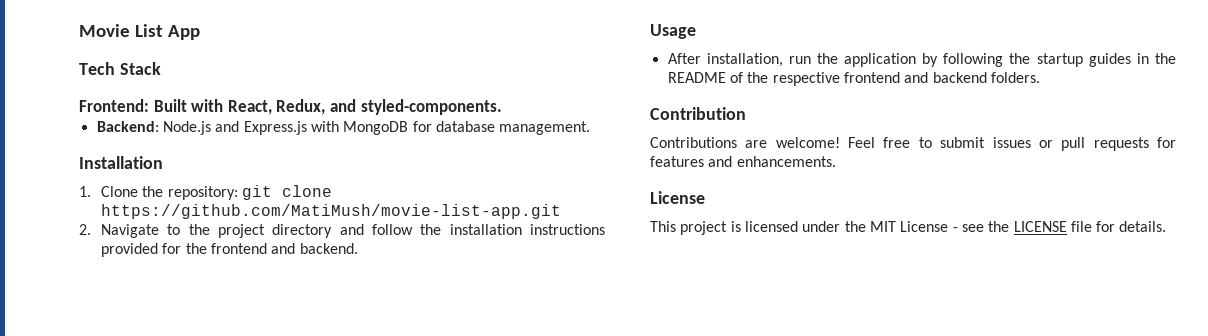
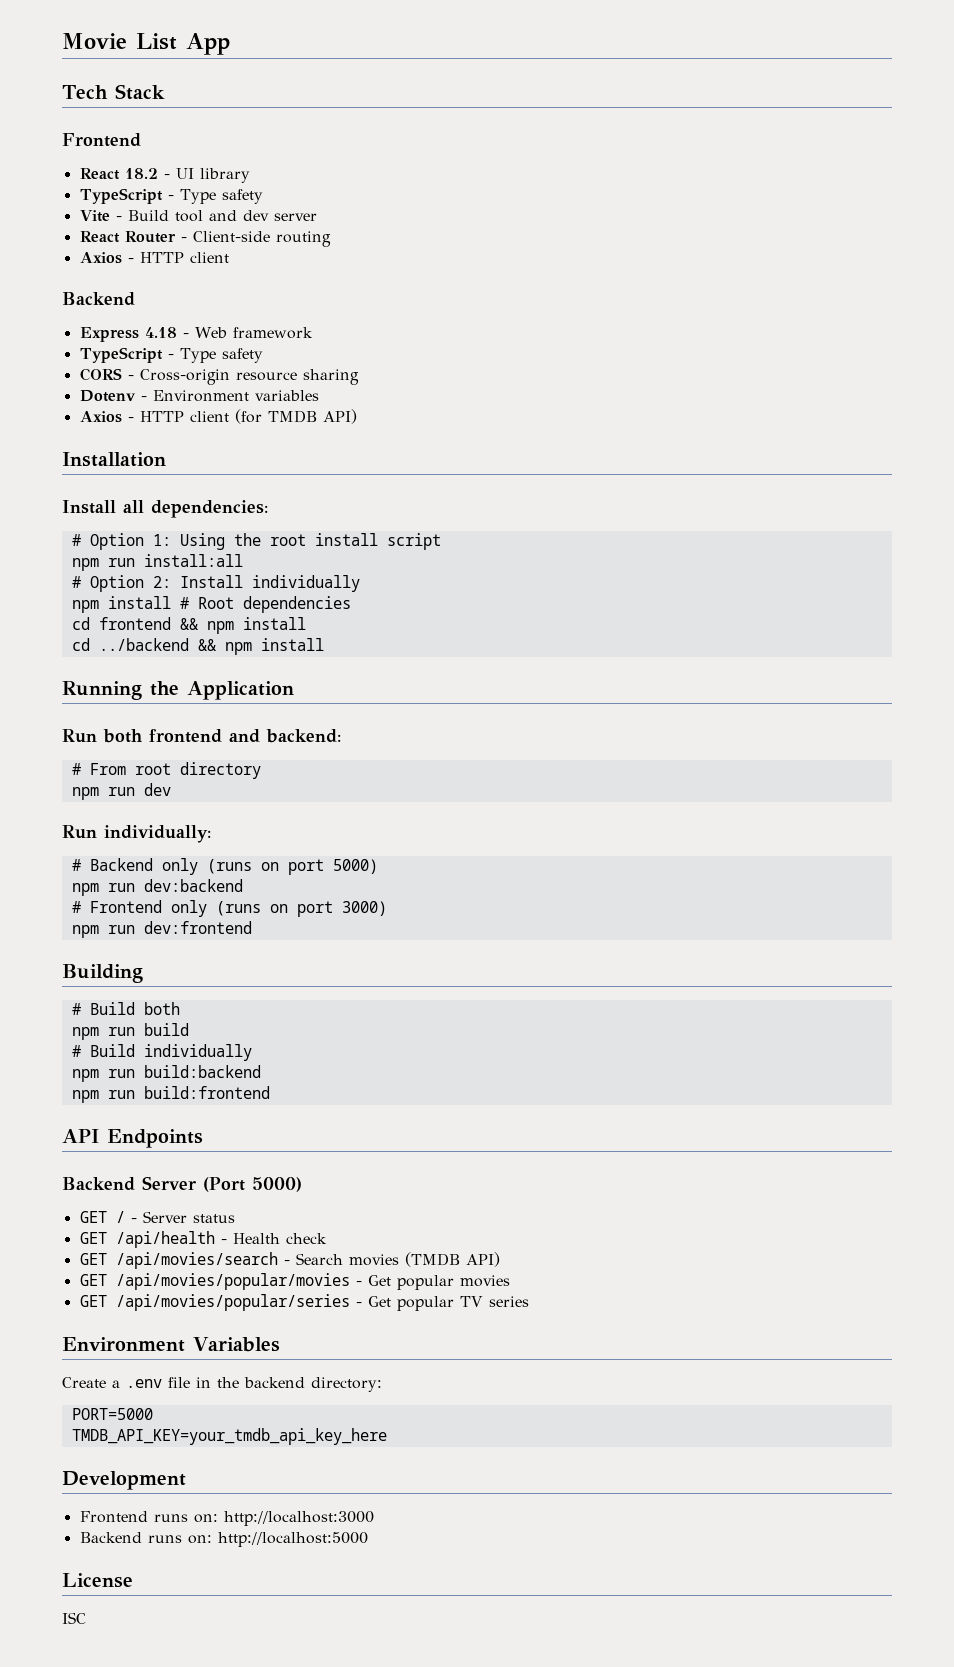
  Tech Stack
- Frontend: Built with React, Redux, and styled-components.
- Backend: Node.js and Express.js with MongoDB for database management.
+ Frontend
+ React 18.2 - UI library
+ TypeScript - Type safety
+ Vite - Build tool and dev server
+ React Router - Client-side routing
+ Axios - HTTP client
+ Backend
+ Express 4.18 - Web framework
+ TypeScript - Type safety
+ CORS - Cross-origin resource sharing
+ Dotenv - Environment variables
+ Axios - HTTP client (for TMDB API)
  Installation
- 1. Clone the repository: git clone https://github.com/MatiMush/movie-list-app.git
- 2. Navigate to the project directory and follow the installation instructions provided for the frontend and backend.
- Usage
- After installation, run the application by following the startup guides in the README of the respective frontend and backend folders.
- Contribution
- Contributions are welcome! Feel free to submit issues or pull requests for features and enhancements.
+ Install all dependencies:
+ # Option 1: Using the root install script
+ npm run install:all
+ # Option 2: Install individually
+ npm install # Root dependencies
+ cd frontend && npm install
+ cd ../backend && npm install
+ Running the Application
+ Run both frontend and backend:
+ # From root directory
+ npm run dev
+ Run individually:
+ # Backend only (runs on port 5000)
+ npm run dev:backend
+ # Frontend only (runs on port 3000)
+ npm run dev:frontend
+ Building
+ # Build both
+ npm run build
+ # Build individually
+ npm run build:backend
+ npm run build:frontend
+ API Endpoints
+ Backend Server (Port 5000)
+ GET / - Server status
+ GET /api/health - Health check
+ GET /api/movies/search - Search movies (TMDB API)
+ GET /api/movies/popular/movies - Get popular movies
+ GET /api/movies/popular/series - Get popular TV series
+ Environment Variables
+ Create a .env file in the backend directory:
+ PORT=5000
+ TMDB_API_KEY=your_tmdb_api_key_here
+ Development
+ Frontend runs on: http://localhost:3000
+ Backend runs on: http://localhost:5000
  License
- This project is licensed under the MIT License - see the LICENSE file for details.
+ ISC

